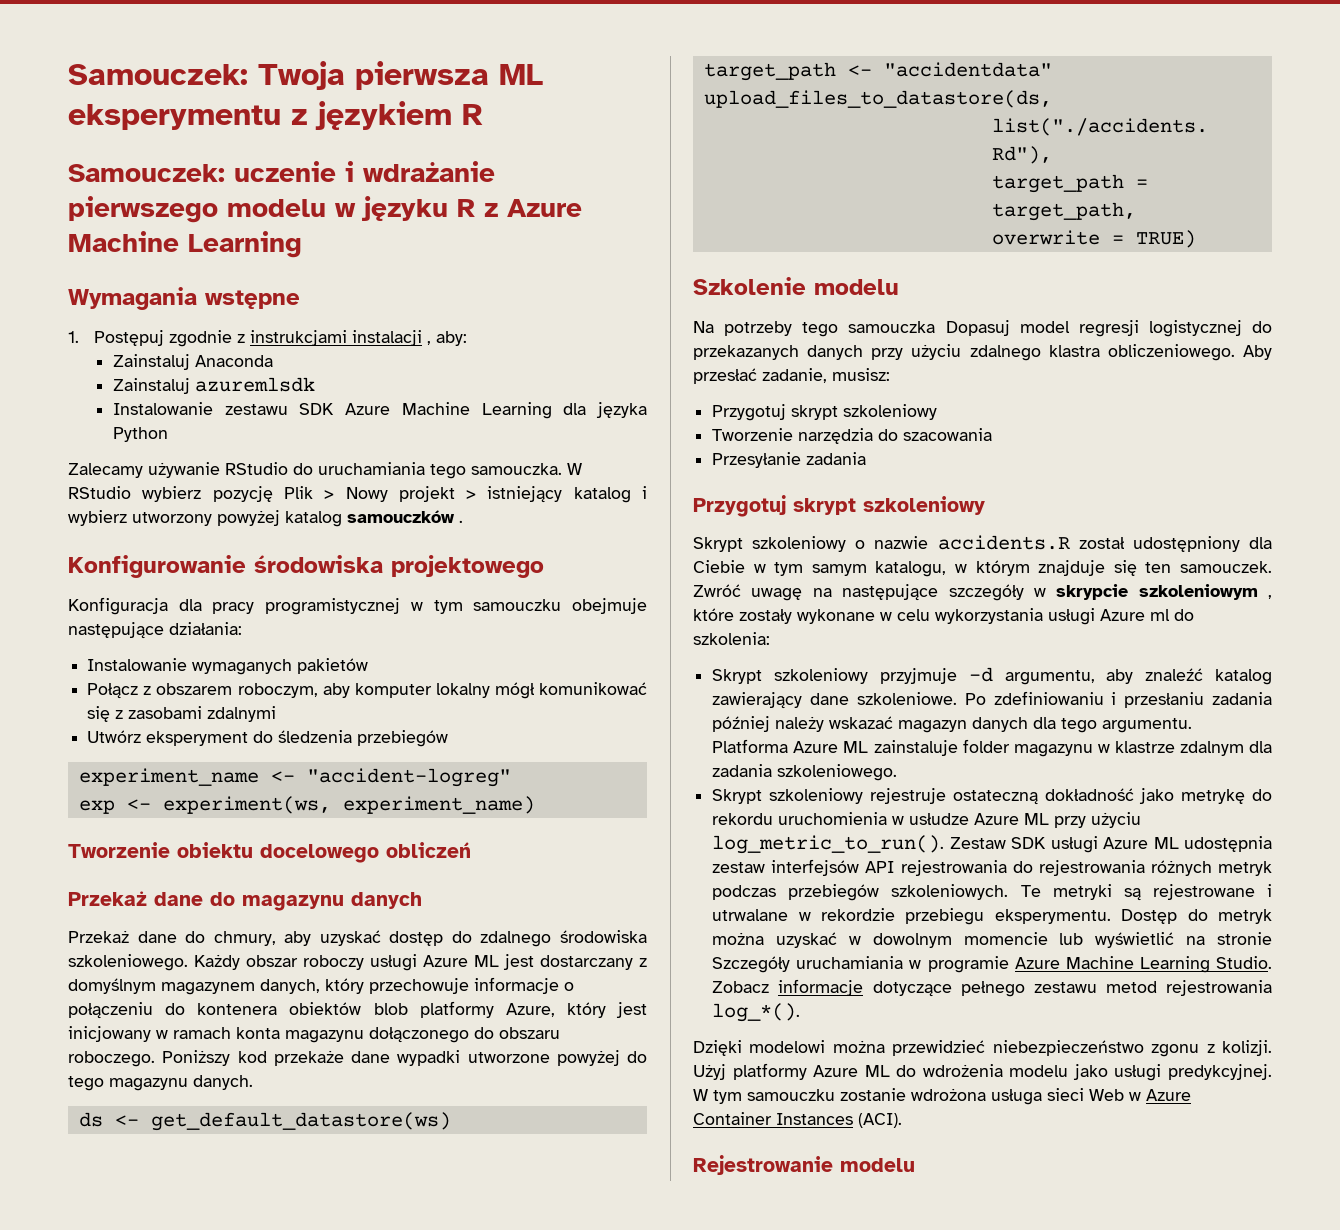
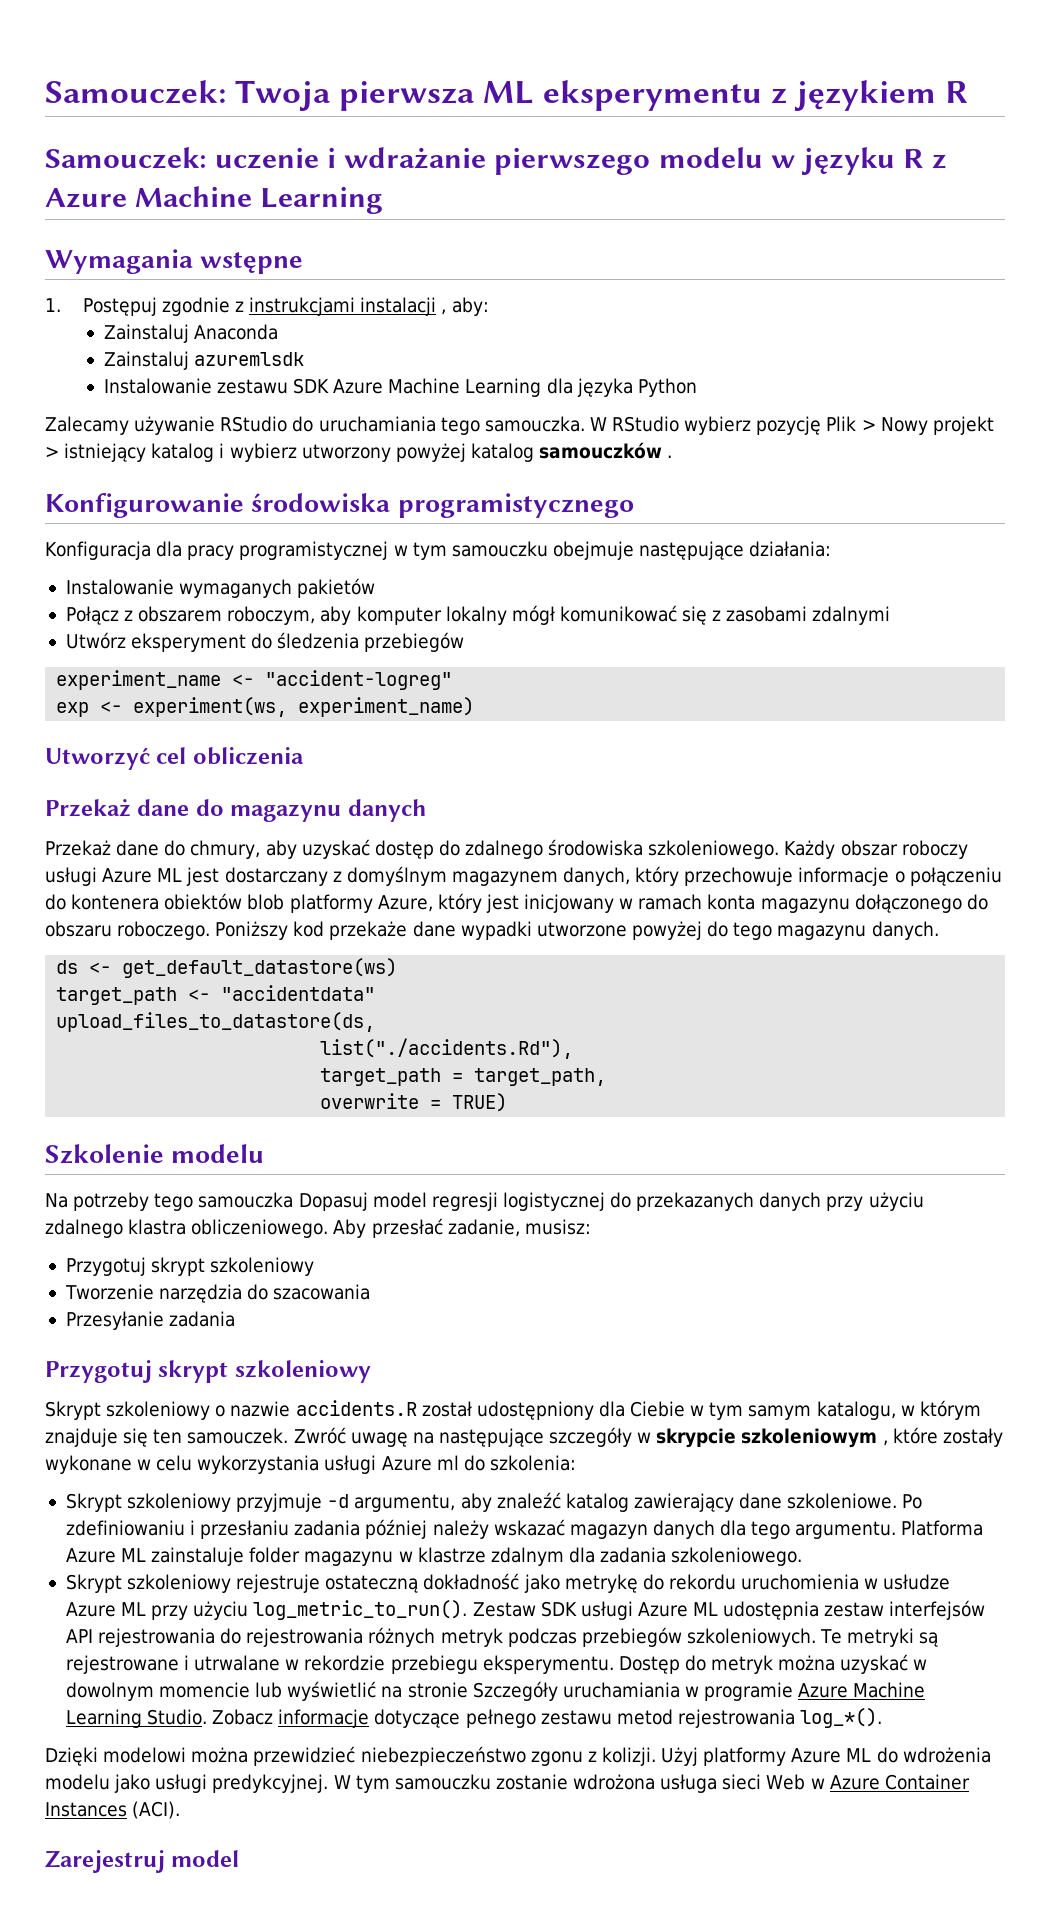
- Konfigurowanie środowiska projektowego
+ Konfigurowanie środowiska programistycznego
- Tworzenie obiektu docelowego obliczeń
+ Utworzyć cel obliczenia
- Rejestrowanie modelu
+ Zarejestruj model

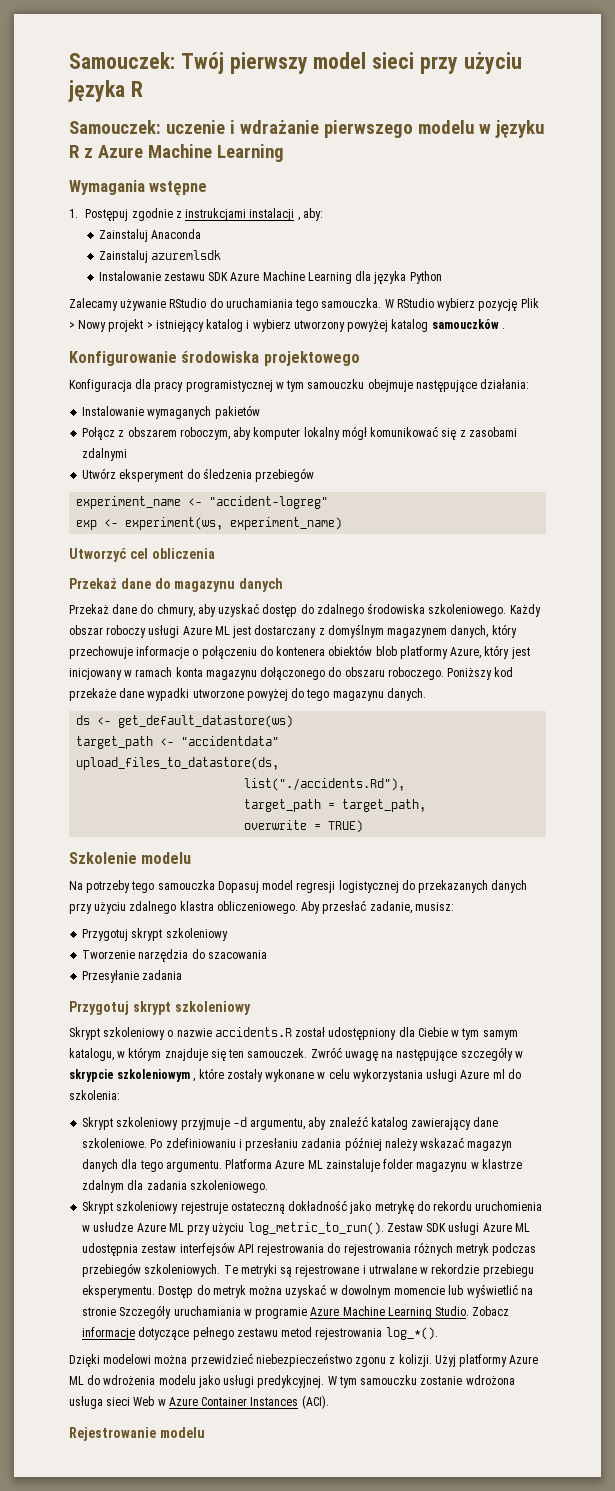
- Samouczek: Twoja pierwsza ML eksperymentu z językiem R
+ Samouczek: Twój pierwszy model sieci przy użyciu języka R
- Konfigurowanie środowiska programistycznego
+ Konfigurowanie środowiska projektowego
- Zarejestruj model
+ Rejestrowanie modelu

